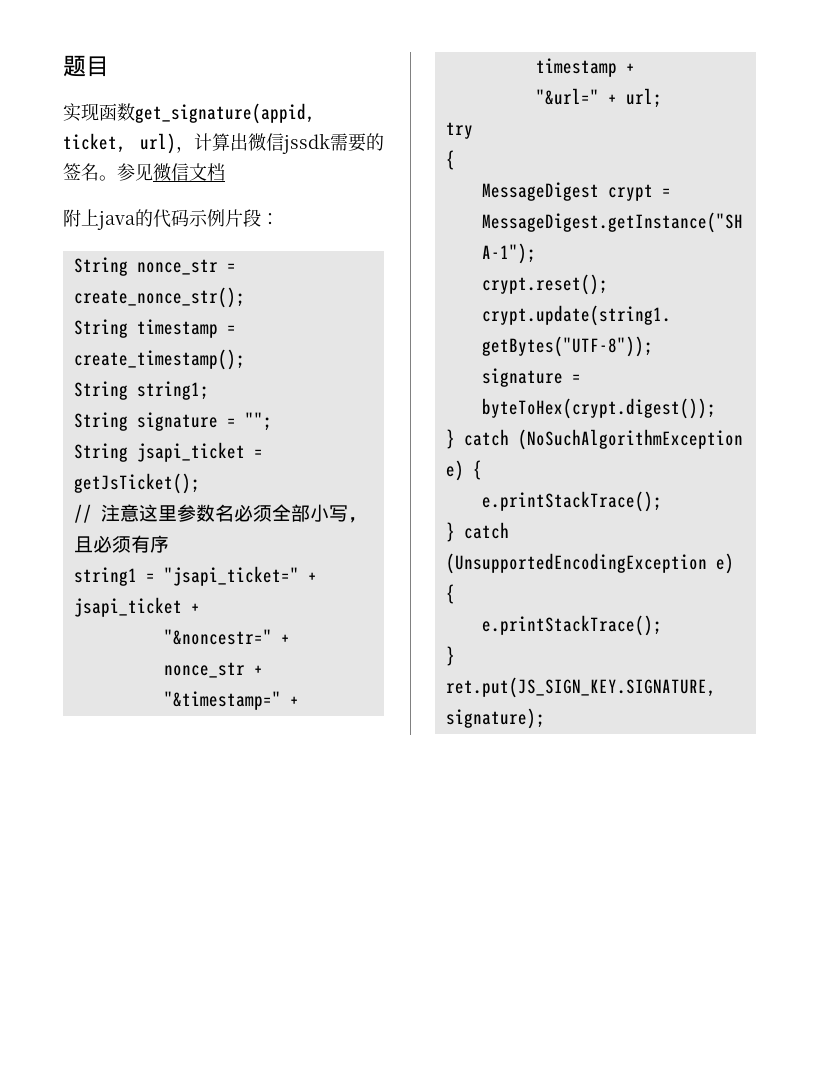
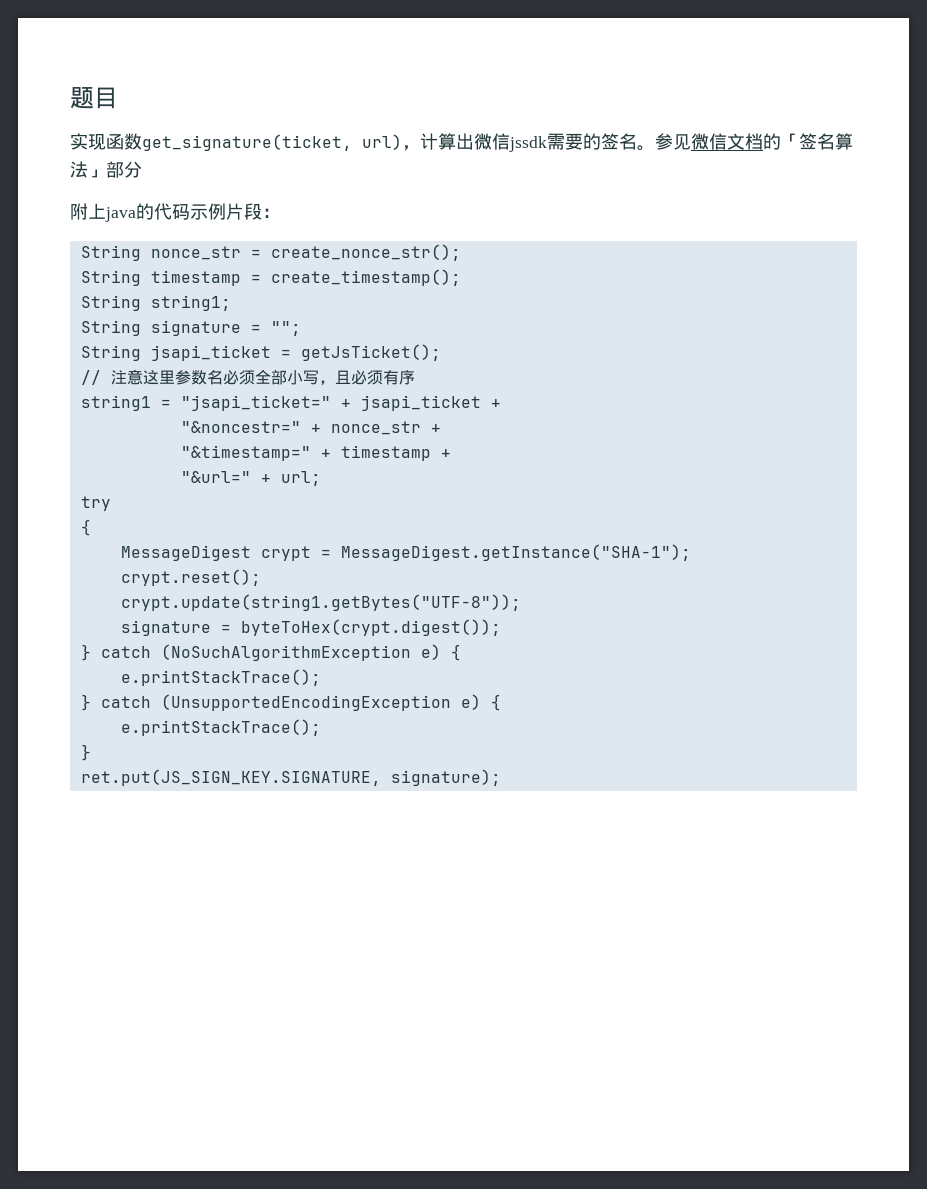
- 实现函数get_signature(appid, ticket, url)，计算出微信jssdk需要的签名。
+ 实现函数get_signature(ticket, url)，计算出微信jssdk需要的签名。
- 参见微信文档
+ 参见微信文档的「签名算法」部分

